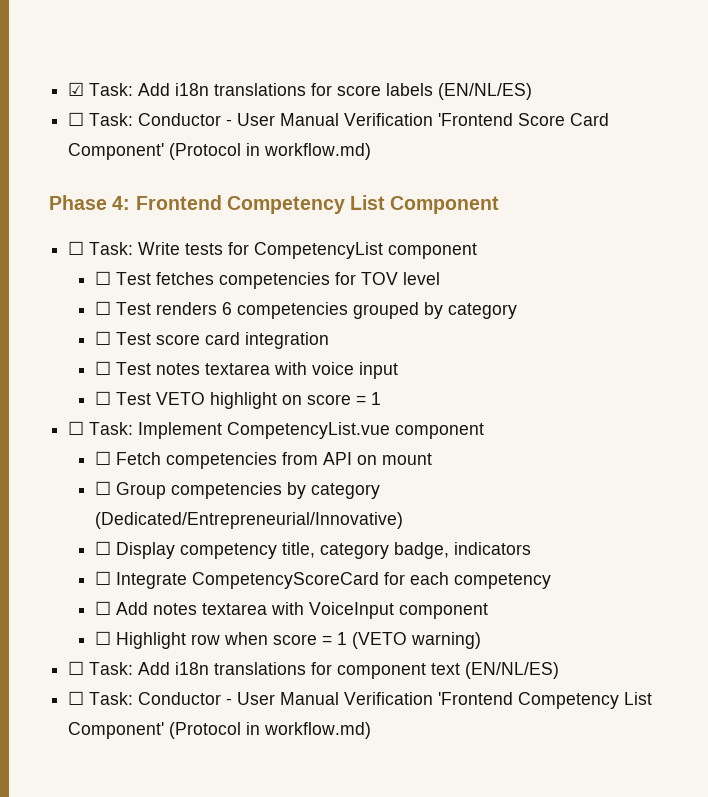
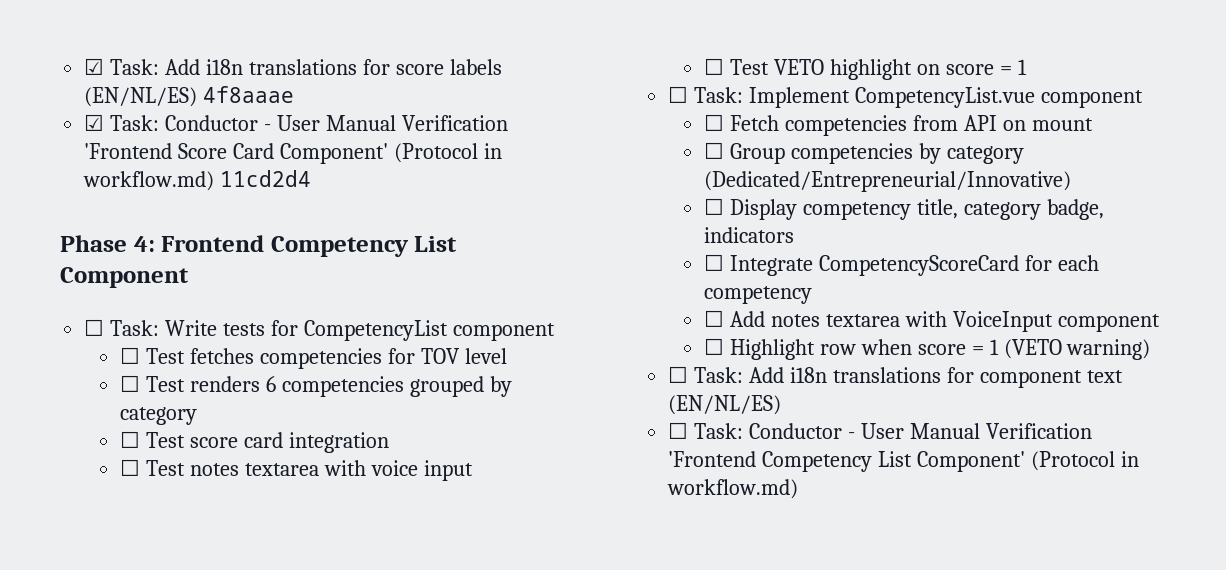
- ☑ Task: Add i18n translations for score labels (EN/NL/ES)
- ☐ Task: Conductor - User Manual Verification 'Frontend Score Card Component' (Protocol in workflow.md)
+ ☑ Task: Add i18n translations for score labels (EN/NL/ES) 4f8aaae
+ ☑ Task: Conductor - User Manual Verification 'Frontend Score Card Component' (Protocol in workflow.md) 11cd2d4

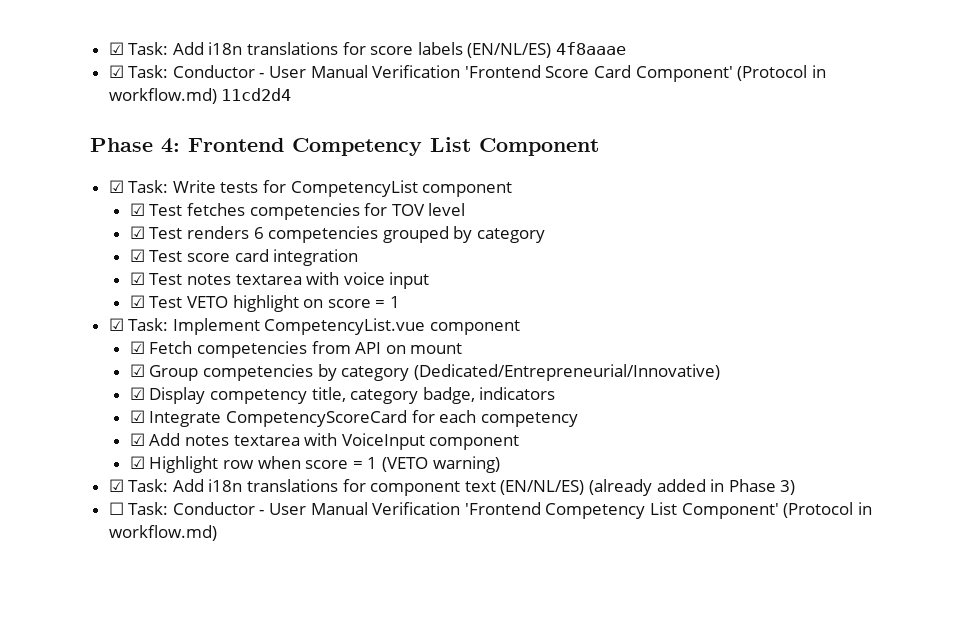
- ☐ Task: Write tests for CompetencyList component
+ ☑ Task: Write tests for CompetencyList component
- ☐ Test fetches competencies for TOV level
+ ☑ Test fetches competencies for TOV level
- ☐ Test renders 6 competencies grouped by category
+ ☑ Test renders 6 competencies grouped by category
- ☐ Test score card integration
+ ☑ Test score card integration
- ☐ Test notes textarea with voice input
+ ☑ Test notes textarea with voice input
- ☐ Test VETO highlight on score = 1
+ ☑ Test VETO highlight on score = 1
- ☐ Task: Implement CompetencyList.vue component
+ ☑ Task: Implement CompetencyList.vue component
- ☐ Fetch competencies from API on mount
+ ☑ Fetch competencies from API on mount
- ☐ Group competencies by category (Dedicated/Entrepreneurial/Innovative)
+ ☑ Group competencies by category (Dedicated/Entrepreneurial/Innovative)
- ☐ Display competency title, category badge, indicators
+ ☑ Display competency title, category badge, indicators
- ☐ Integrate CompetencyScoreCard for each competency
+ ☑ Integrate CompetencyScoreCard for each competency
- ☐ Add notes textarea with VoiceInput component
+ ☑ Add notes textarea with VoiceInput component
- ☐ Highlight row when score = 1 (VETO warning)
+ ☑ Highlight row when score = 1 (VETO warning)
- ☐ Task: Add i18n translations for component text (EN/NL/ES)
+ ☑ Task: Add i18n translations for component text (EN/NL/ES) (already added in Phase 3)

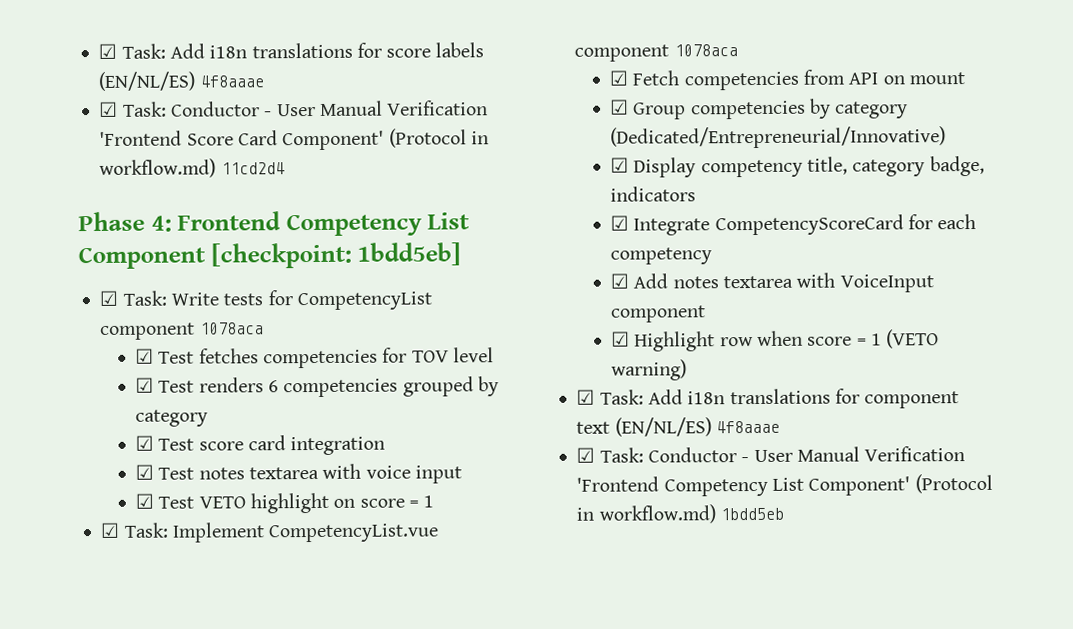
- Phase 4: Frontend Competency List Component
+ Phase 4: Frontend Competency List Component [checkpoint: 1bdd5eb]
- ☑ Task: Write tests for CompetencyList component
+ ☑ Task: Write tests for CompetencyList component 1078aca
- ☑ Task: Implement CompetencyList.vue component
+ ☑ Task: Implement CompetencyList.vue component 1078aca
- ☑ Task: Add i18n translations for component text (EN/NL/ES) (already added in Phase 3)
- ☐ Task: Conductor - User Manual Verification 'Frontend Competency List Component' (Protocol in workflow.md)
+ ☑ Task: Add i18n translations for component text (EN/NL/ES) 4f8aaae
+ ☑ Task: Conductor - User Manual Verification 'Frontend Competency List Component' (Protocol in workflow.md) 1bdd5eb

